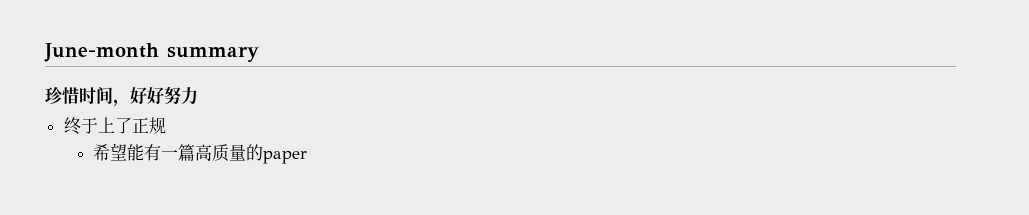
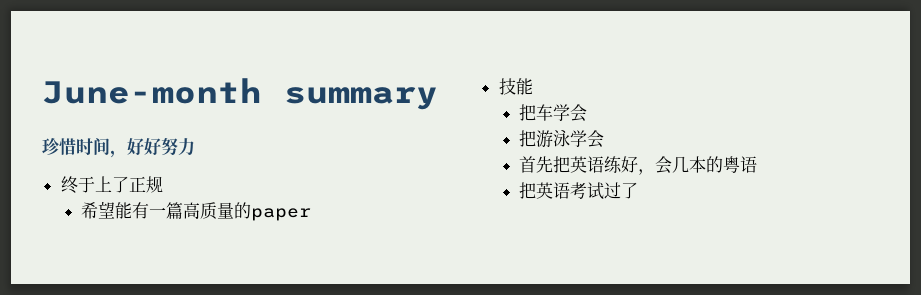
+ 技能
+ 把车学会
+ 把游泳学会
+ 首先把英语练好，会几本的粤语
+ 把英语考试过了

